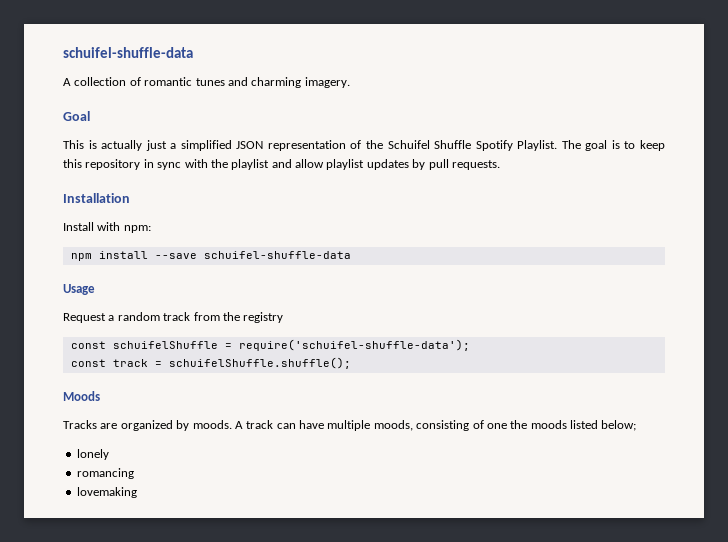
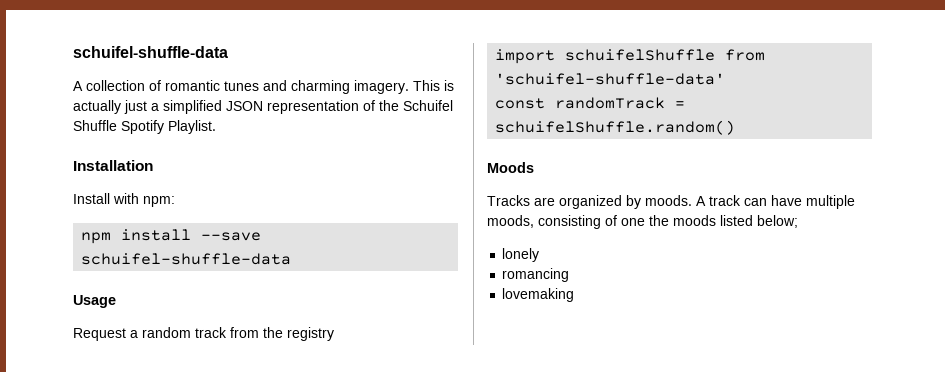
- A collection of romantic tunes and charming imagery.
- Goal
- This is actually just a simplified JSON representation of the Schuifel Shuffle Spotify Playlist. The goal is to keep this repository in sync with the playlist and allow playlist updates by pull requests.
+ A collection of romantic tunes and charming imagery. This is actually just a simplified JSON representation of the Schuifel Shuffle Spotify Playlist.
- const schuifelShuffle = require('schuifel-shuffle-data');
- const track = schuifelShuffle.shuffle();
+ import schuifelShuffle from 'schuifel-shuffle-data'
+ const randomTrack = schuifelShuffle.random()

